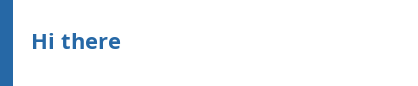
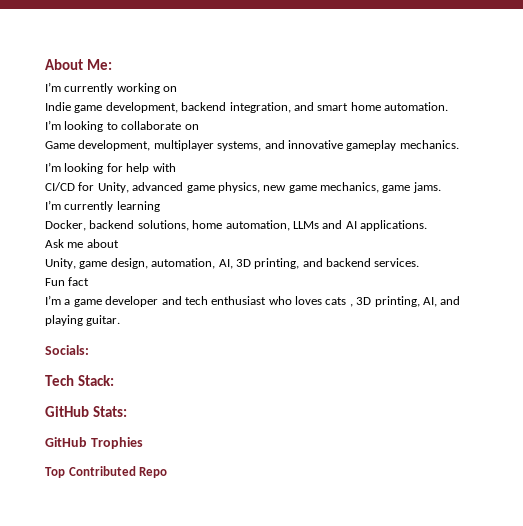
- Hi there
+ About Me:
+ I’m currently working on
+ Indie game development, backend integration, and smart home automation.
+ I’m looking to collaborate on
+ Game development, multiplayer systems, and innovative gameplay mechanics.
+ I’m looking for help with
+ CI/CD for Unity, advanced game physics, new game mechanics, game jams.
+ I’m currently learning
+ Docker, backend solutions, home automation, LLMs and AI applications.
+ Ask me about
+ Unity, game design, automation, AI, 3D printing, and backend services.
+ Fun fact
+ I’m a game developer and tech enthusiast who loves cats , 3D printing, AI, and playing guitar.
+ Socials:
+ Tech Stack:
+ GitHub Stats:
+ GitHub Trophies
+ Top Contributed Repo

